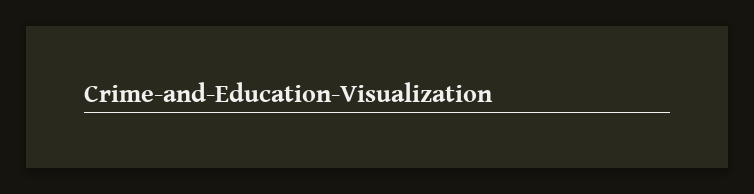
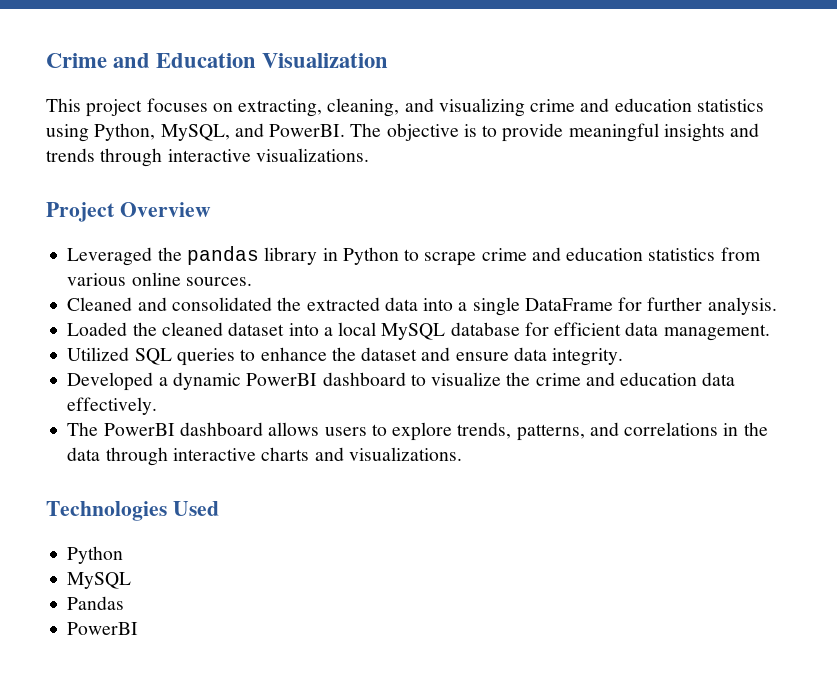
- Crime-and-Education-Visualization
+ Crime and Education Visualization
+ This project focuses on extracting, cleaning, and visualizing crime and education statistics using Python, MySQL, and PowerBI. The objective is to provide meaningful insights and trends through interactive visualizations.
+ Project Overview
+ Leveraged the pandas library in Python to scrape crime and education statistics from various online sources.
+ Cleaned and consolidated the extracted data into a single DataFrame for further analysis.
+ Loaded the cleaned dataset into a local MySQL database for efficient data management.
+ Utilized SQL queries to enhance the dataset and ensure data integrity.
+ Developed a dynamic PowerBI dashboard to visualize the crime and education data effectively.
+ The PowerBI dashboard allows users to explore trends, patterns, and correlations in the data through interactive charts and visualizations.
+ Technologies Used
+ Python
+ MySQL
+ Pandas
+ PowerBI

